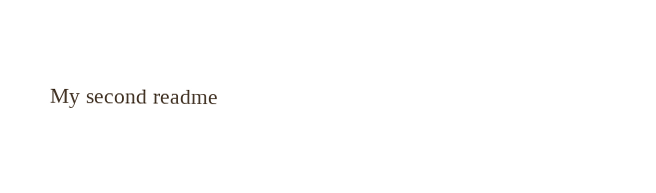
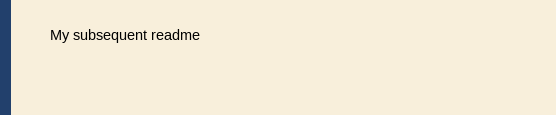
- My second readme
+ My subsequent readme

